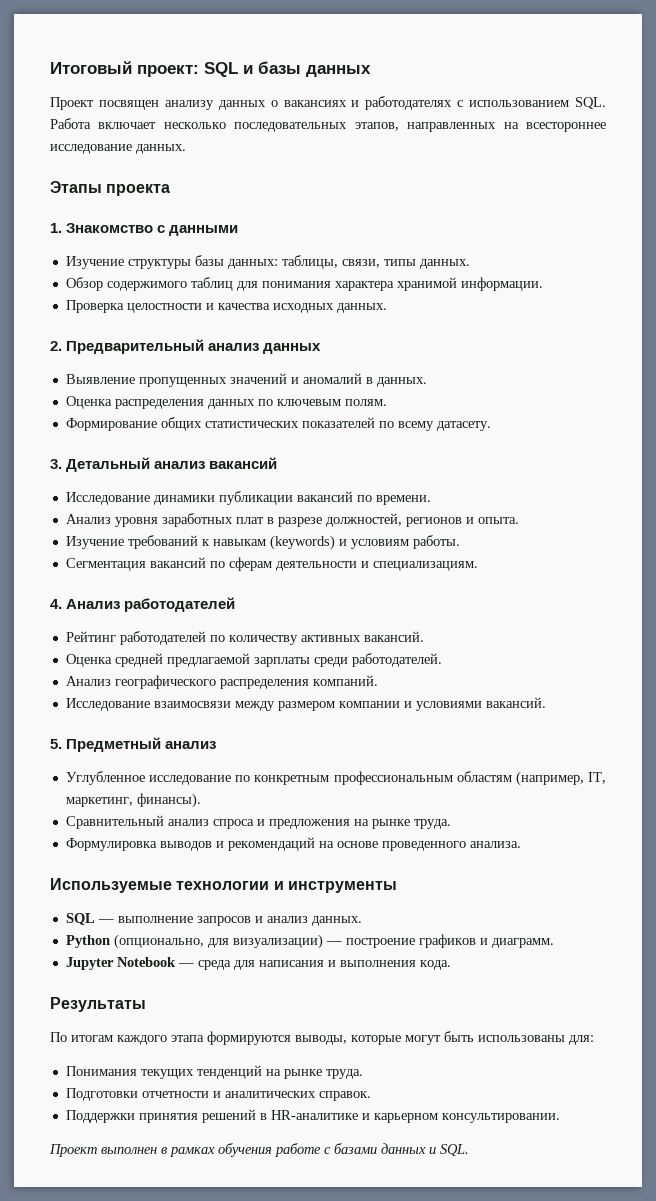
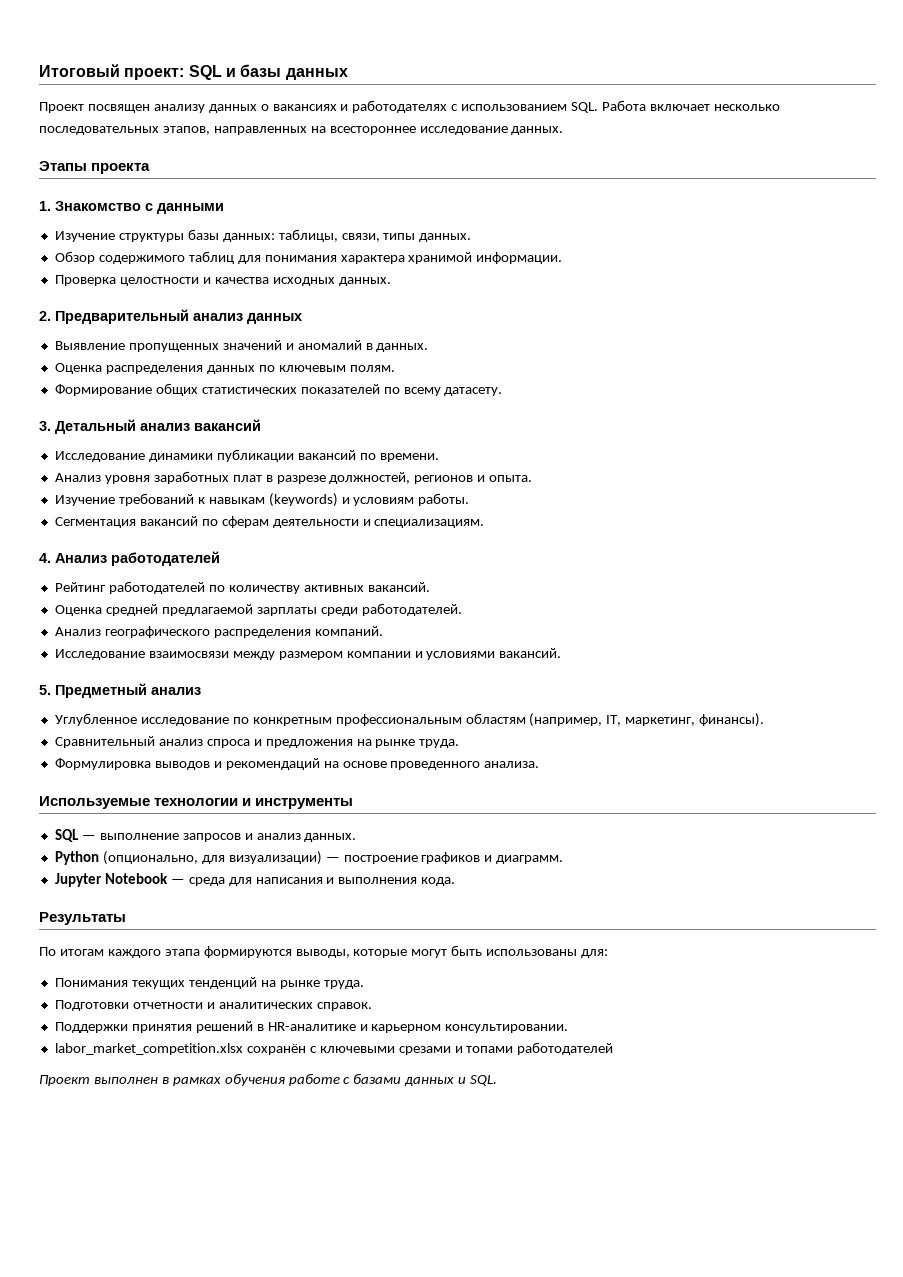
+ labor_market_competition.xlsx сохранён с ключевыми срезами и топами работодателей

